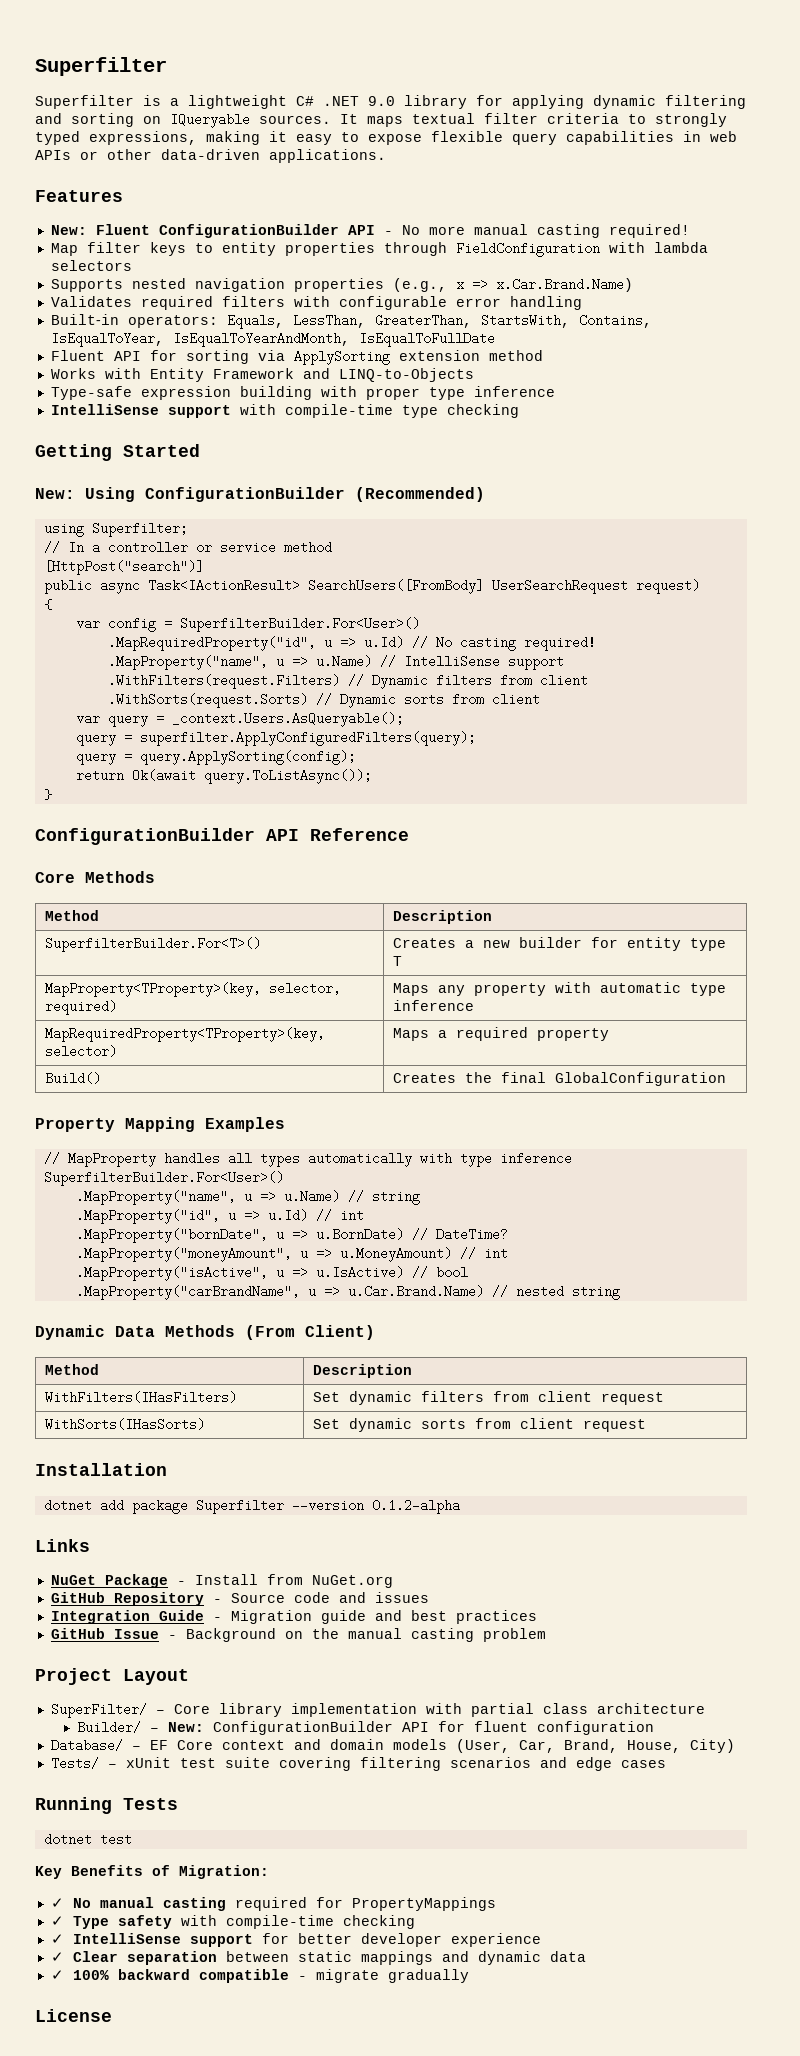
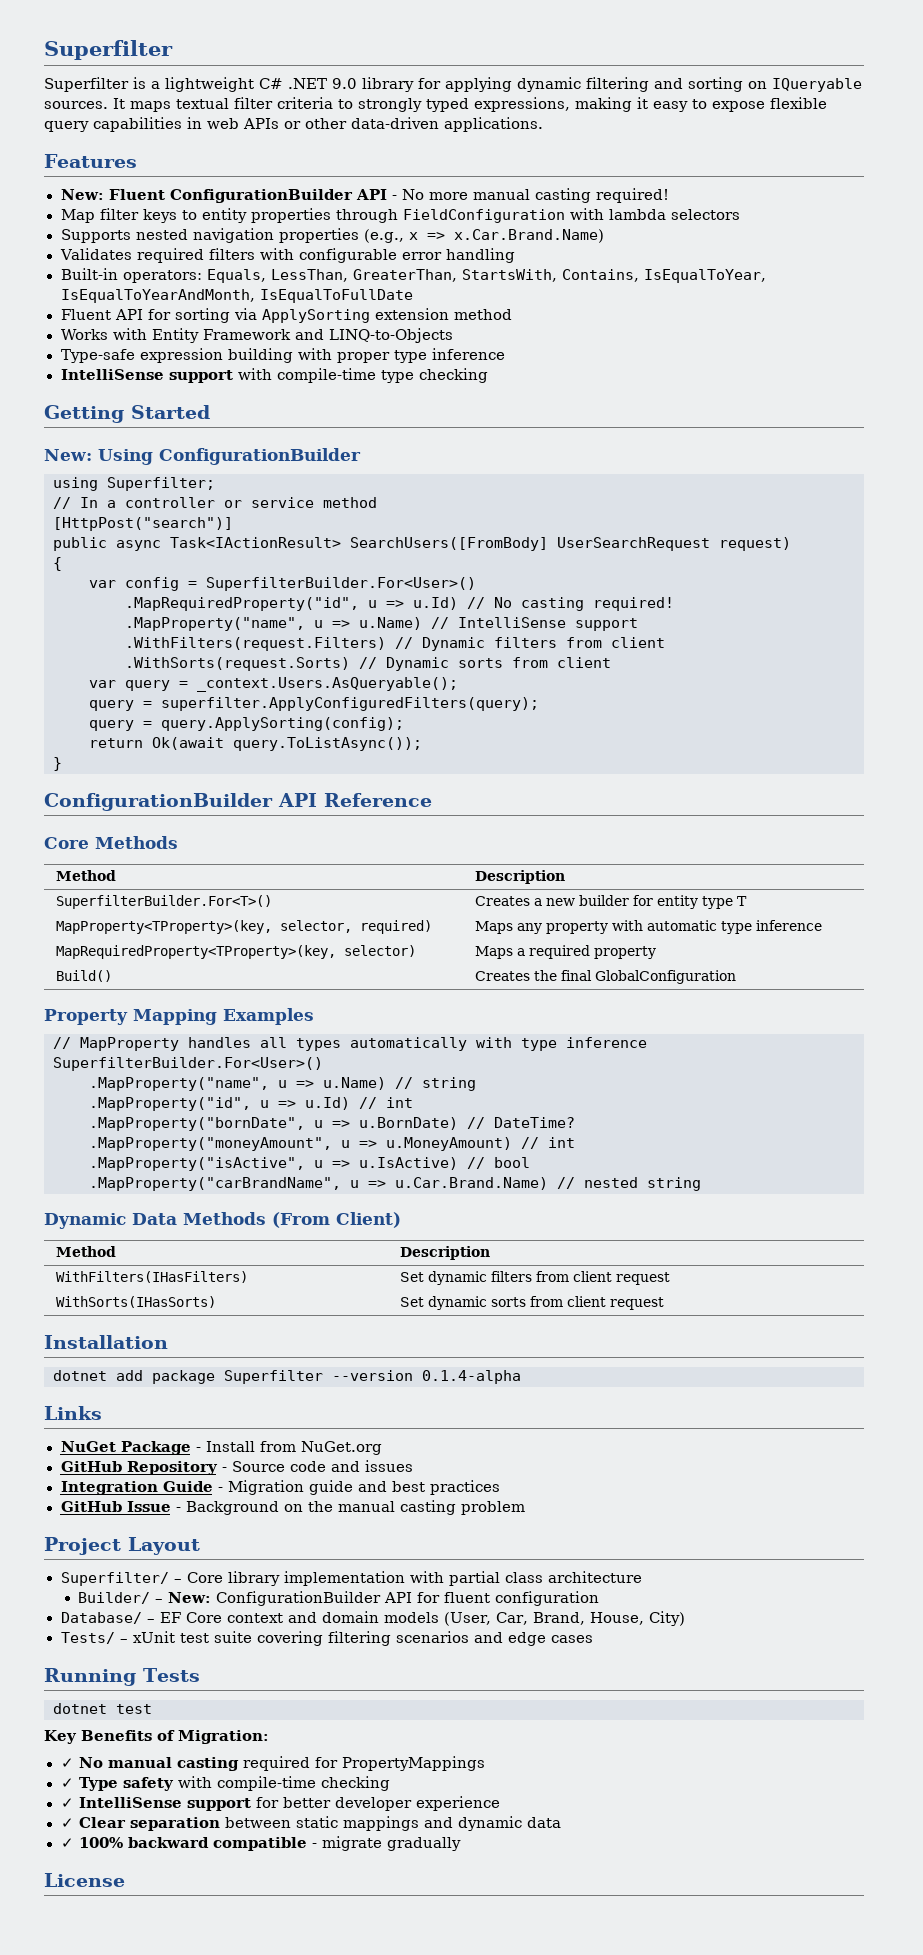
- New: Using ConfigurationBuilder (Recommended)
+ New: Using ConfigurationBuilder
- dotnet add package Superfilter --version 0.1.2-alpha
+ dotnet add package Superfilter --version 0.1.4-alpha
- SuperFilter/ – Core library implementation with partial class architecture
+ Superfilter/ – Core library implementation with partial class architecture

